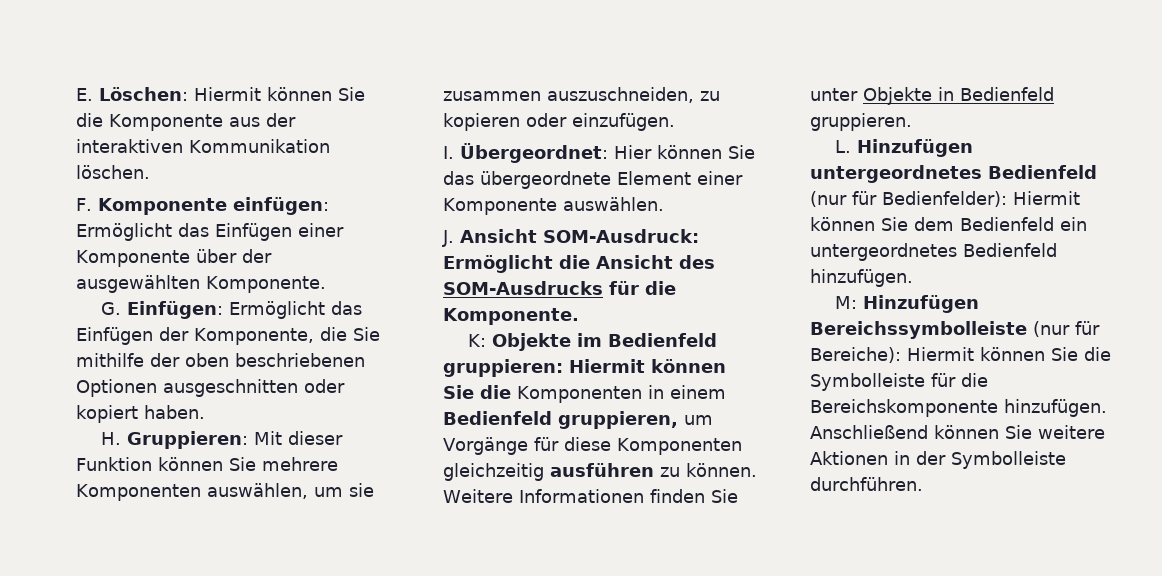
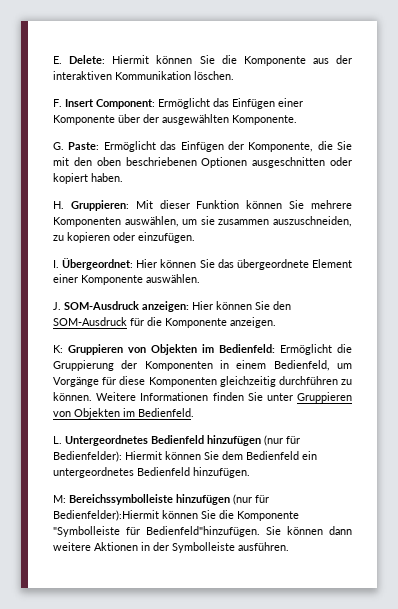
- E. Löschen: Hiermit können Sie die Komponente aus der interaktiven Kommunikation löschen.
+ E. Delete: Hiermit können Sie die Komponente aus der interaktiven Kommunikation löschen.
- F. Komponente einfügen: Ermöglicht das Einfügen einer Komponente über der ausgewählten Komponente.
+ F. Insert Component: Ermöglicht das Einfügen einer Komponente über der ausgewählten Komponente.
- G. Einfügen: Ermöglicht das Einfügen der Komponente, die Sie mithilfe der oben beschriebenen Optionen ausgeschnitten oder kopiert haben.
+ G. Paste: Ermöglicht das Einfügen der Komponente, die Sie mit den oben beschriebenen Optionen ausgeschnitten oder kopiert haben.
- J. Ansicht SOM-Ausdruck: Ermöglicht die Ansicht des SOM-Ausdrucks für die Komponente.
- K: Objekte im Bedienfeld gruppieren: Hiermit können Sie die Komponenten in einem Bedienfeld gruppieren, um Vorgänge für diese Komponenten gleichzeitig ausführen zu können.
+ J. SOM-Ausdruck anzeigen: Hier können Sie den SOM-Ausdruck für die Komponente anzeigen.
+ K: Gruppieren von Objekten im Bedienfeld: Ermöglicht die Gruppierung der Komponenten in einem Bedienfeld, um Vorgänge für diese Komponenten gleichzeitig durchführen zu können.
- Weitere Informationen finden Sie unter Objekte in Bedienfeld gruppieren.
- L. Hinzufügen untergeordnetes Bedienfeld (nur für Bedienfelder): Hiermit können Sie dem Bedienfeld ein untergeordnetes Bedienfeld hinzufügen.
+ Weitere Informationen finden Sie unter Gruppieren von Objekten im Bedienfeld.
+ L. Untergeordnetes Bedienfeld hinzufügen (nur für Bedienfelder): Hiermit können Sie dem Bedienfeld ein untergeordnetes Bedienfeld hinzufügen.
- M: Hinzufügen Bereichssymbolleiste (nur für Bereiche): Hiermit können Sie die Symbolleiste für die Bereichskomponente hinzufügen. Anschließend können Sie weitere Aktionen in der Symbolleiste durchführen.
+ M: Bereichssymbolleiste hinzufügen (nur für Bedienfelder):Hiermit können Sie die Komponente "Symbolleiste für Bedienfeld"hinzufügen. Sie können dann weitere Aktionen in der Symbolleiste ausführen.

